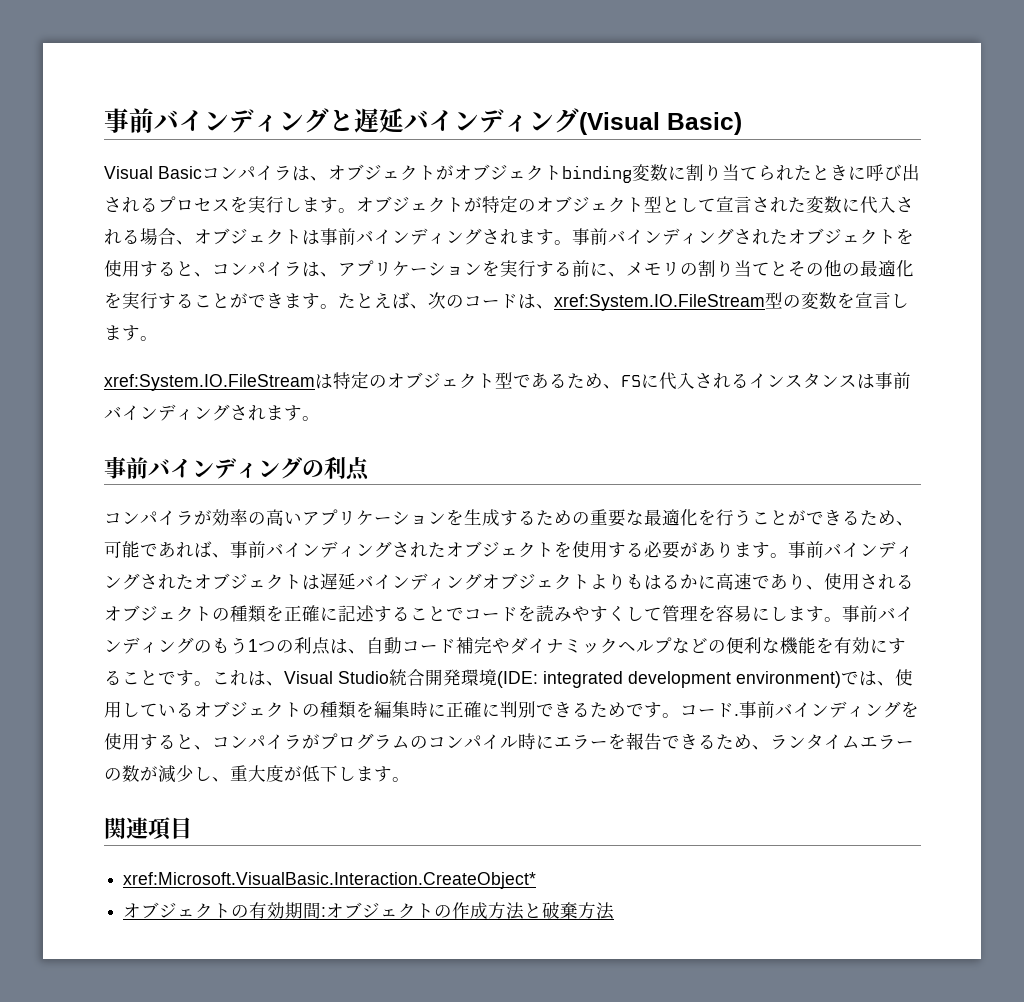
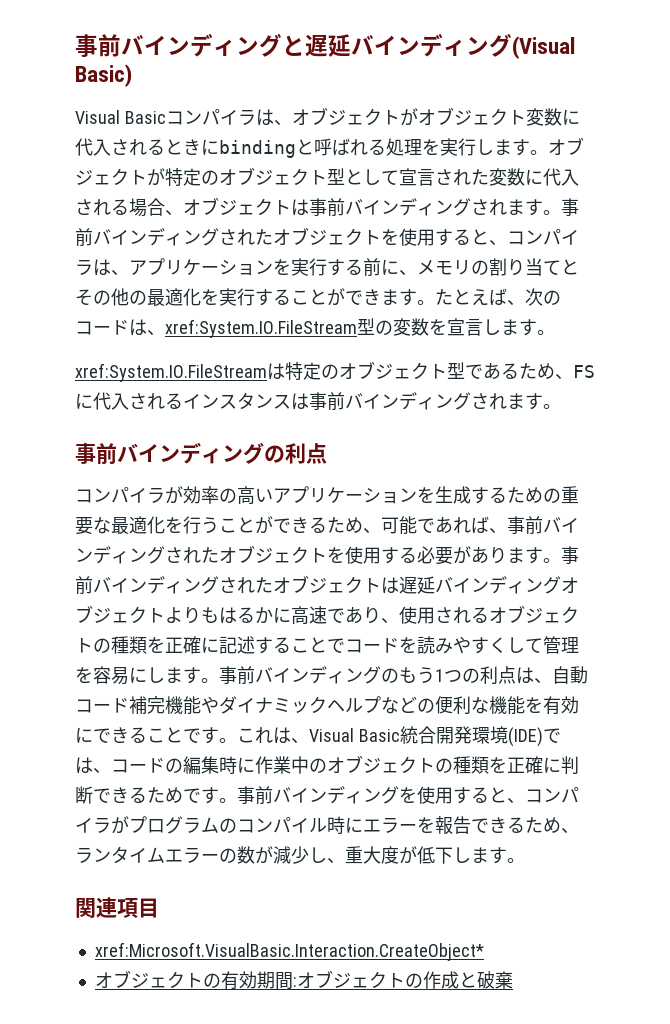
- Visual Basicコンパイラは、オブジェクトがオブジェクトbinding変数に割り当てられたときに呼び出されるプロセスを実行します。
+ Visual Basicコンパイラは、オブジェクトがオブジェクト変数に代入されるときにbindingと呼ばれる処理を実行します。
- 事前バインディングのもう1つの利点は、自動コード補完やダイナミックヘルプなどの便利な機能を有効にすることです。
+ 事前バインディングのもう1つの利点は、自動コード補完機能やダイナミックヘルプなどの便利な機能を有効にできることです。
- これは、Visual Studio統合開発環境(IDE: integrated development environment)では、使用しているオブジェクトの種類を編集時に正確に判別できるためです。
+ これは、Visual Basic統合開発環境(IDE)では、コードの編集時に作業中のオブジェクトの種類を正確に判断できるためです。
- コード.
- オブジェクトの有効期間:オブジェクトの作成方法と破棄方法
+ オブジェクトの有効期間:オブジェクトの作成と破棄

